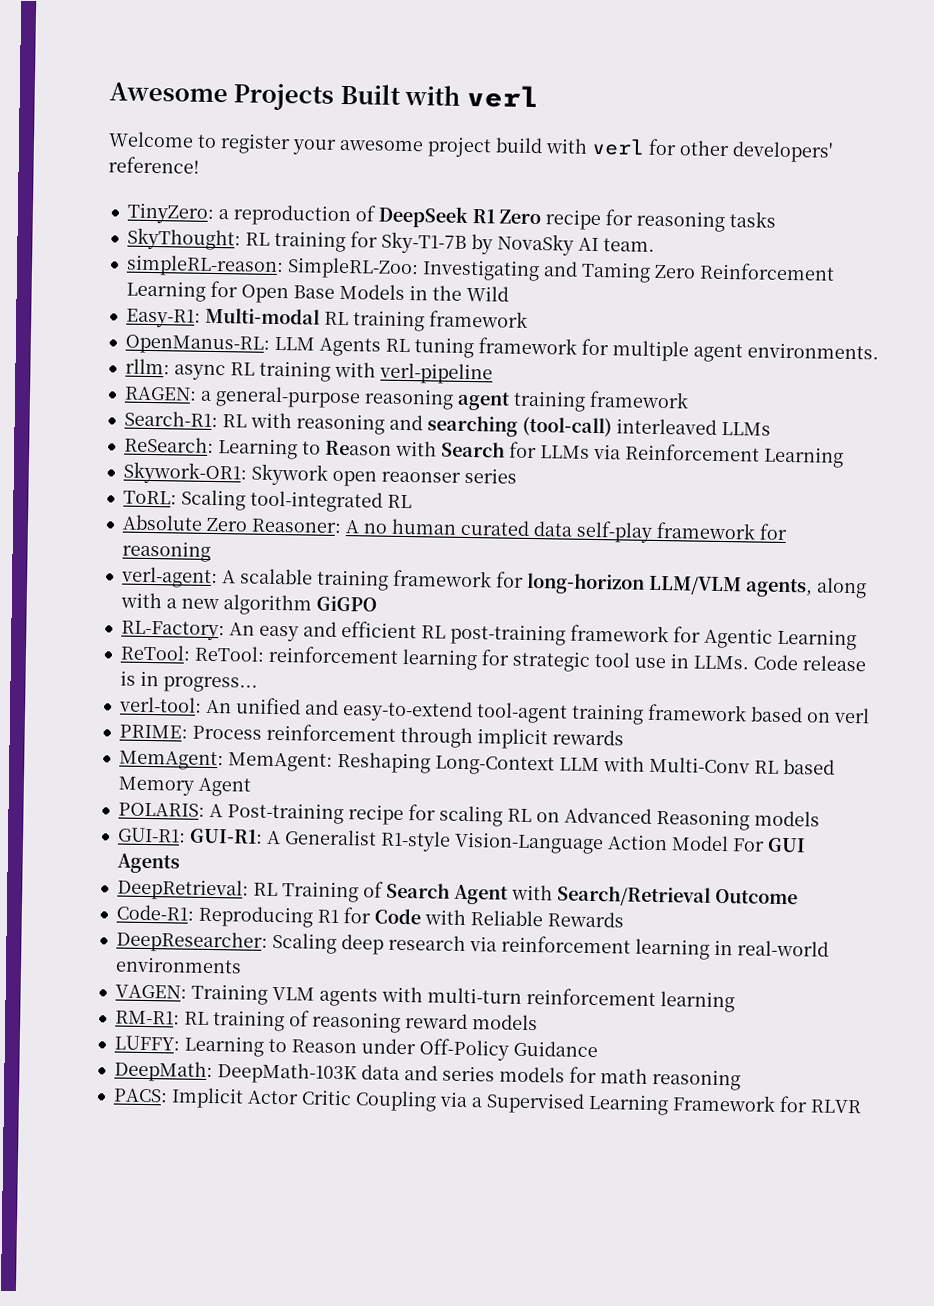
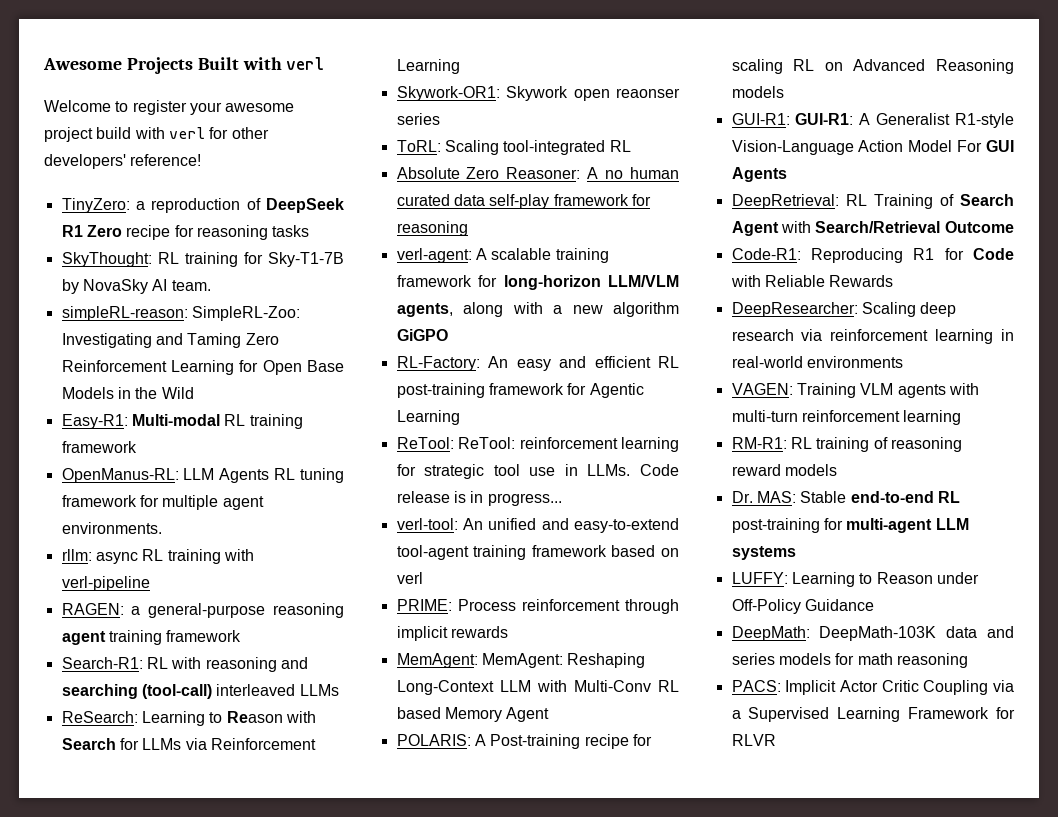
+ Dr. MAS: Stable end-to-end RL post-training for multi-agent LLM systems

